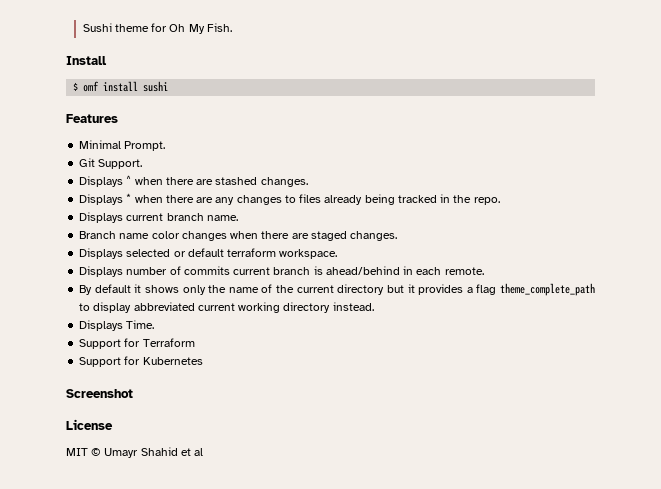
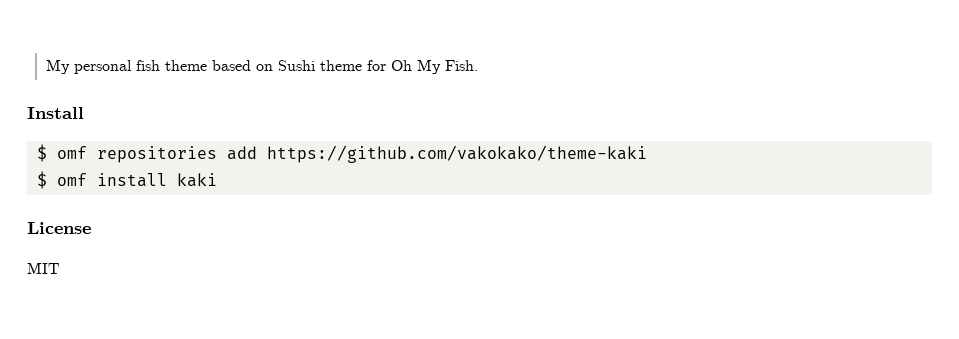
- Sushi theme for Oh My Fish.
+ My personal fish theme based on Sushi theme for Oh My Fish.
- $ omf install sushi
- Features
- Minimal Prompt.
- Git Support.
- Displays ^ when there are stashed changes.
- Displays * when there are any changes to files already being tracked in the repo.
- Displays current branch name.
- Branch name color changes when there are staged changes.
- Displays selected or default terraform workspace.
- Displays number of commits current branch is ahead/behind in each remote.
- By default it shows only the name of the current directory but it provides a flag theme_complete_path to display abbreviated current working directory instead.
- Displays Time.
- Support for Terraform
- Support for Kubernetes
- Screenshot
+ $ omf repositories add https://github.com/vakokako/theme-kaki
+ $ omf install kaki
  License
- MIT © Umayr Shahid et al
+ MIT

